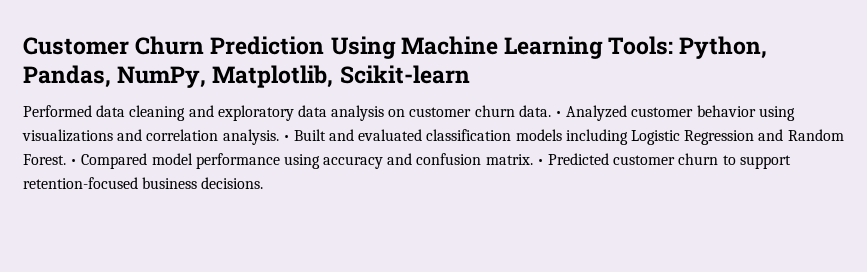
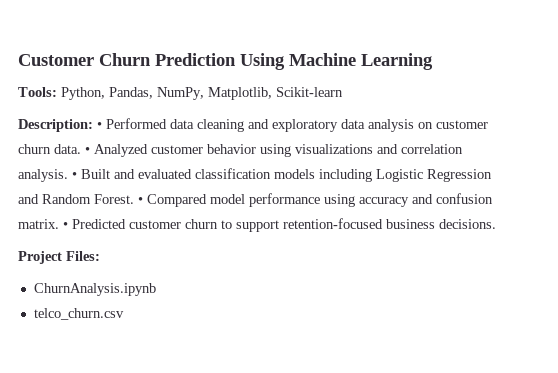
- Customer Churn Prediction Using Machine Learning Tools: Python, Pandas, NumPy, Matplotlib, Scikit-learn
+ Customer Churn Prediction Using Machine Learning
+ Tools: Python, Pandas, NumPy, Matplotlib, Scikit-learn
- Performed data cleaning and exploratory data analysis on customer churn data.
+ Description: • Performed data cleaning and exploratory data analysis on customer churn data.
+ Project Files:
+ ChurnAnalysis.ipynb
+ telco_churn.csv

